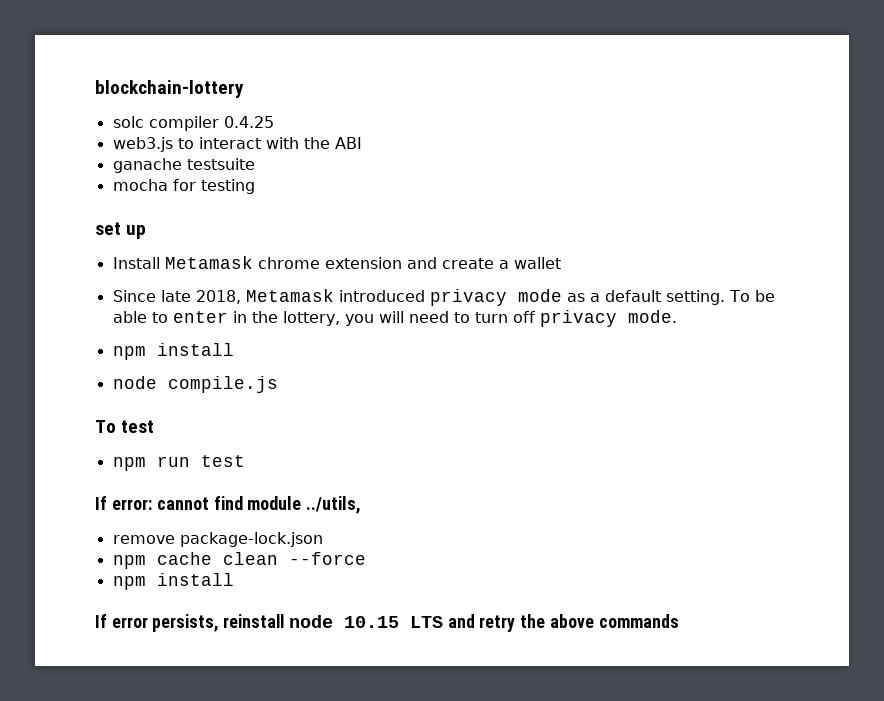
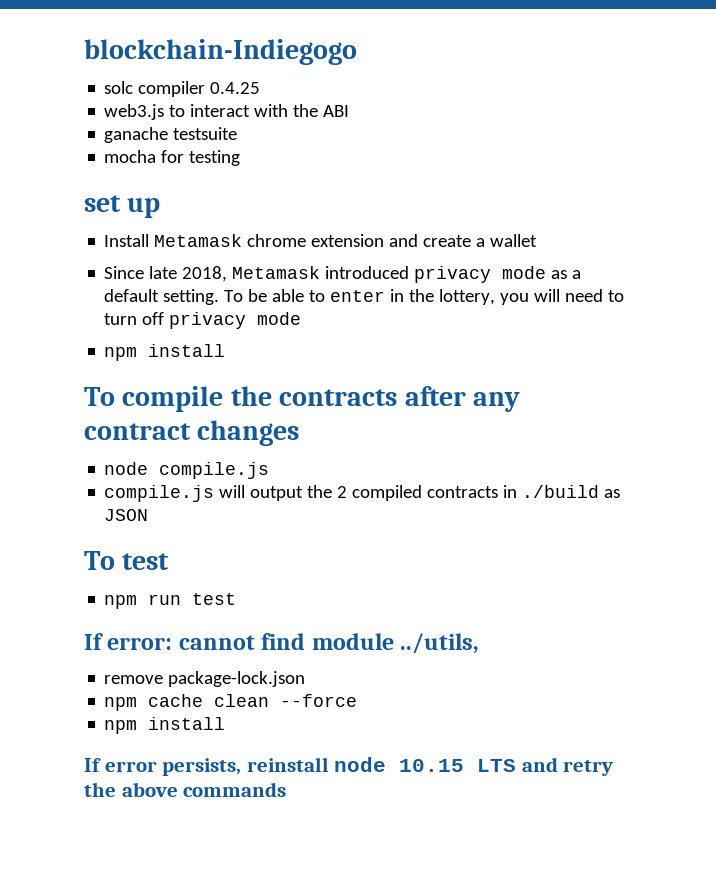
- blockchain-lottery
+ blockchain-Indiegogo
- To be able to enter in the lottery, you will need to turn off privacy mode.
+ To be able to enter in the lottery, you will need to turn off privacy mode
  npm install
+ To compile the contracts after any contract changes
  node compile.js
+ compile.js will output the 2 compiled contracts in ./build as JSON

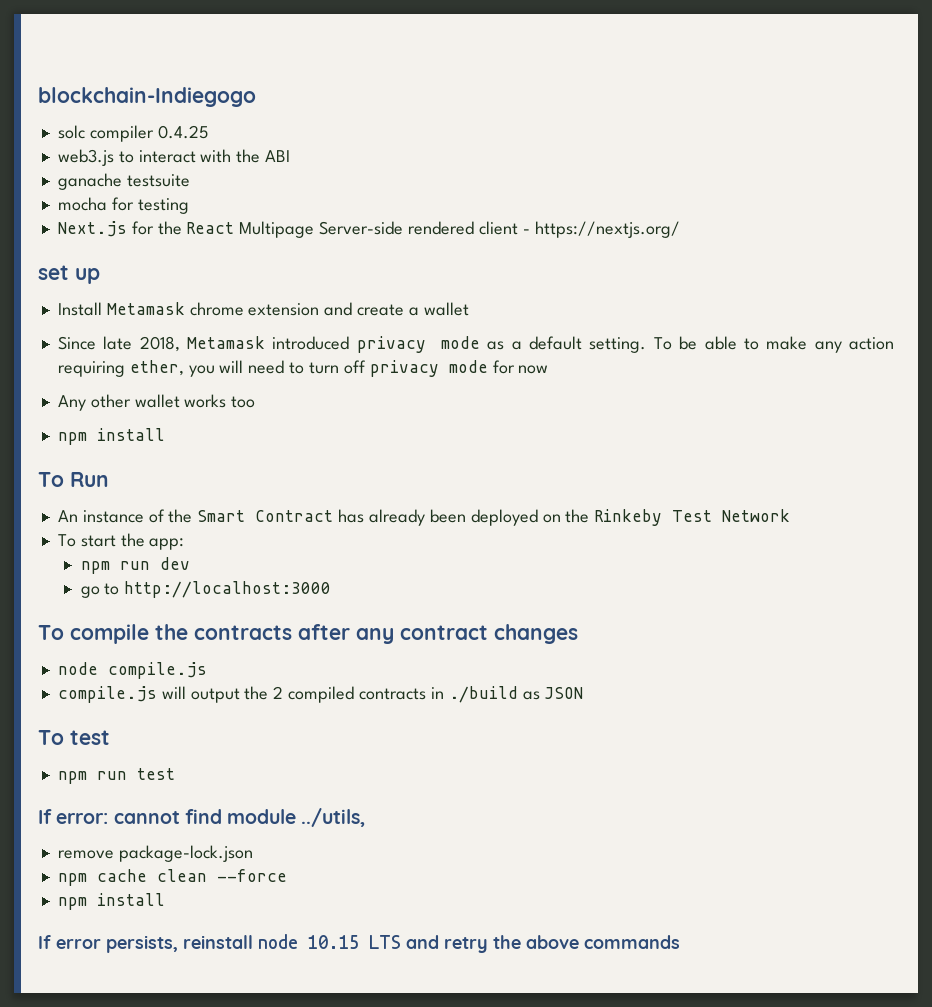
+ Next.js for the React Multipage Server-side rendered client - https://nextjs.org/
- To be able to enter in the lottery, you will need to turn off privacy mode
+ To be able to make any action requiring ether, you will need to turn off privacy mode for now
+ Any other wallet works too
  npm install
+ To Run
+ An instance of the Smart Contract has already been deployed on the Rinkeby Test Network
+ To start the app:
+ npm run dev
+ go to http://localhost:3000

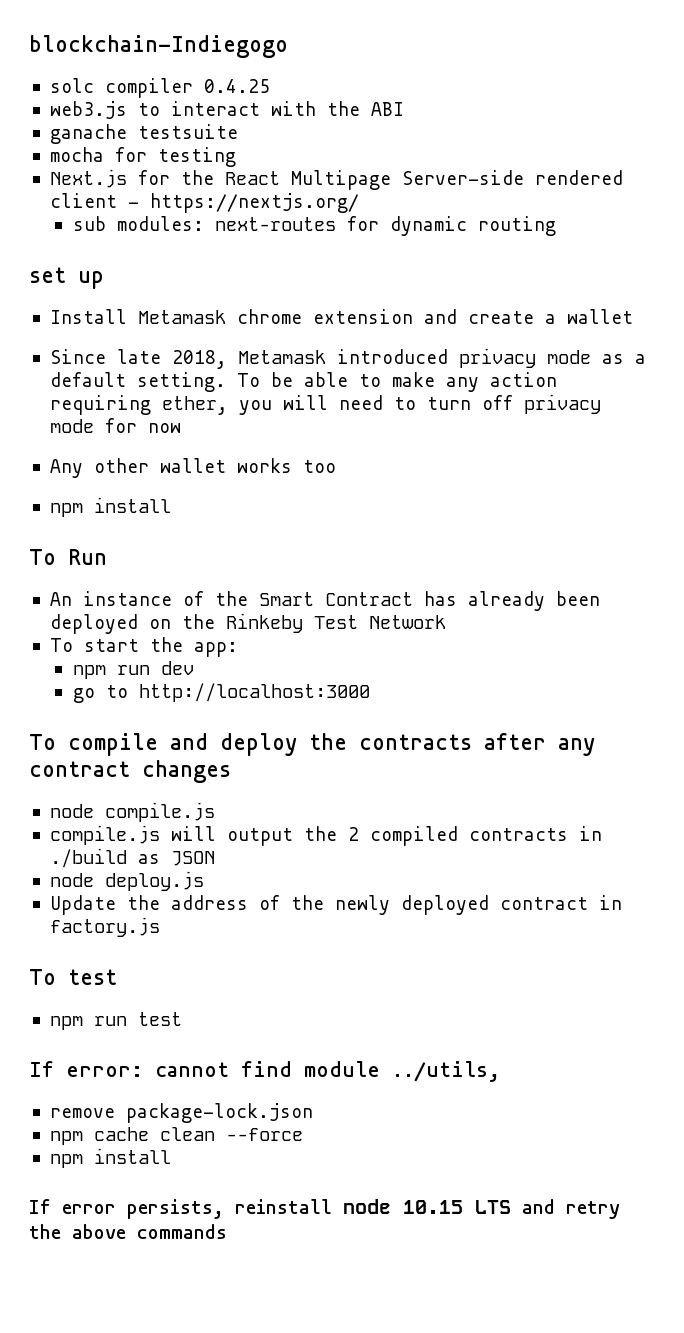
+ sub modules: next-routes for dynamic routing
- To compile the contracts after any contract changes
+ To compile and deploy the contracts after any contract changes
+ node deploy.js
+ Update the address of the newly deployed contract in factory.js

